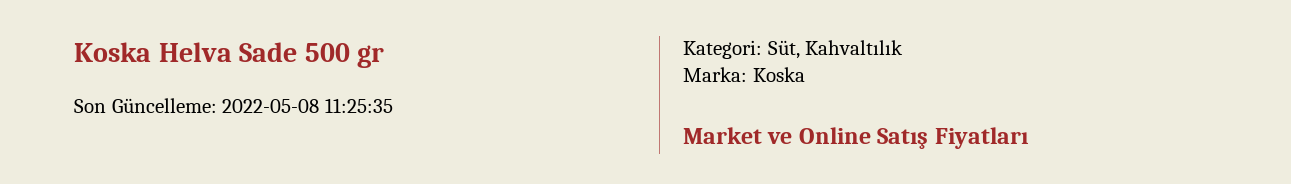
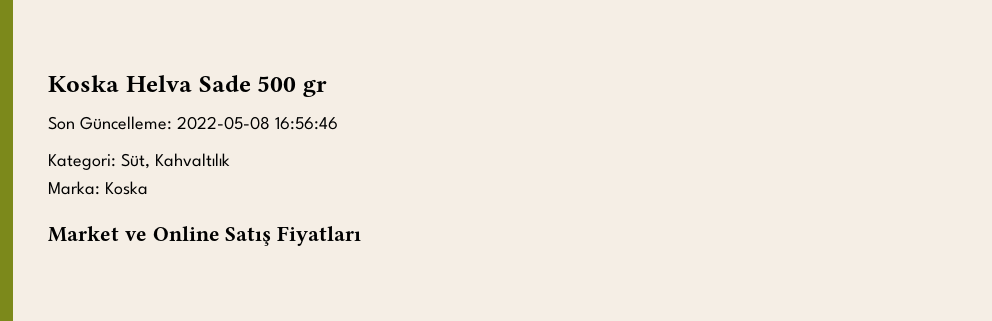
- Son Güncelleme: 2022-05-08 11:25:35
+ Son Güncelleme: 2022-05-08 16:56:46

